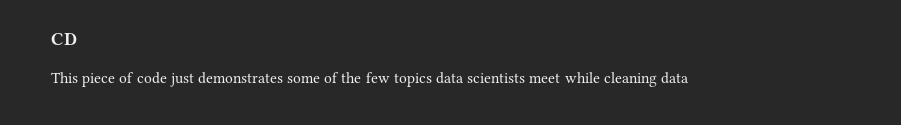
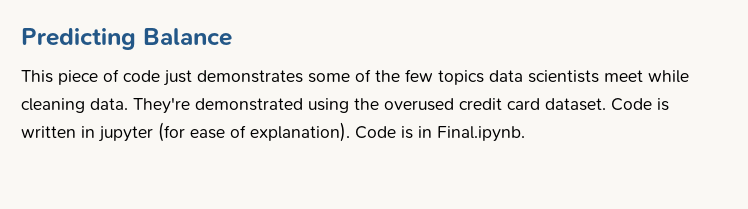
- CD
+ Predicting Balance
- This piece of code just demonstrates some of the few topics data scientists meet while cleaning data
+ This piece of code just demonstrates some of the few topics data scientists meet while cleaning data. They're demonstrated using the overused credit card dataset. Code is written in jupyter (for ease of explanation). Code is in Final.ipynb.

